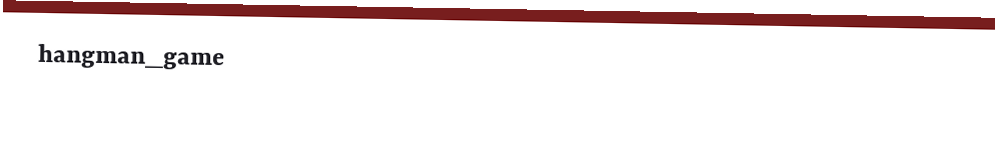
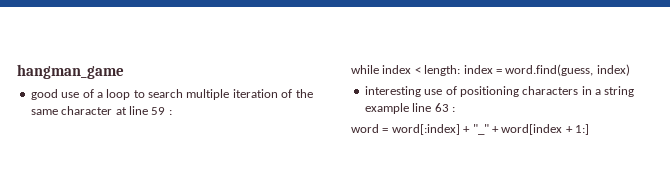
+ good use of a loop to search multiple iteration of the same character at line 59 :
+ while index < length: index = word.find(guess, index)
+ interesting use of positioning characters in a string example line 63 :
+ word = word[:index] + "_" + word[index + 1:]

